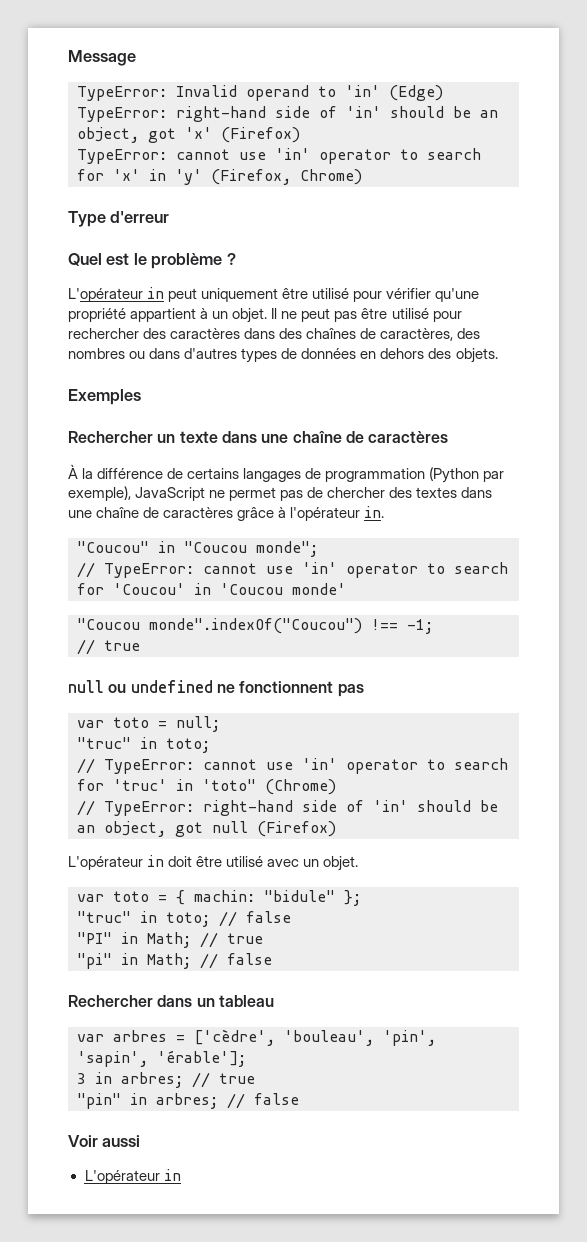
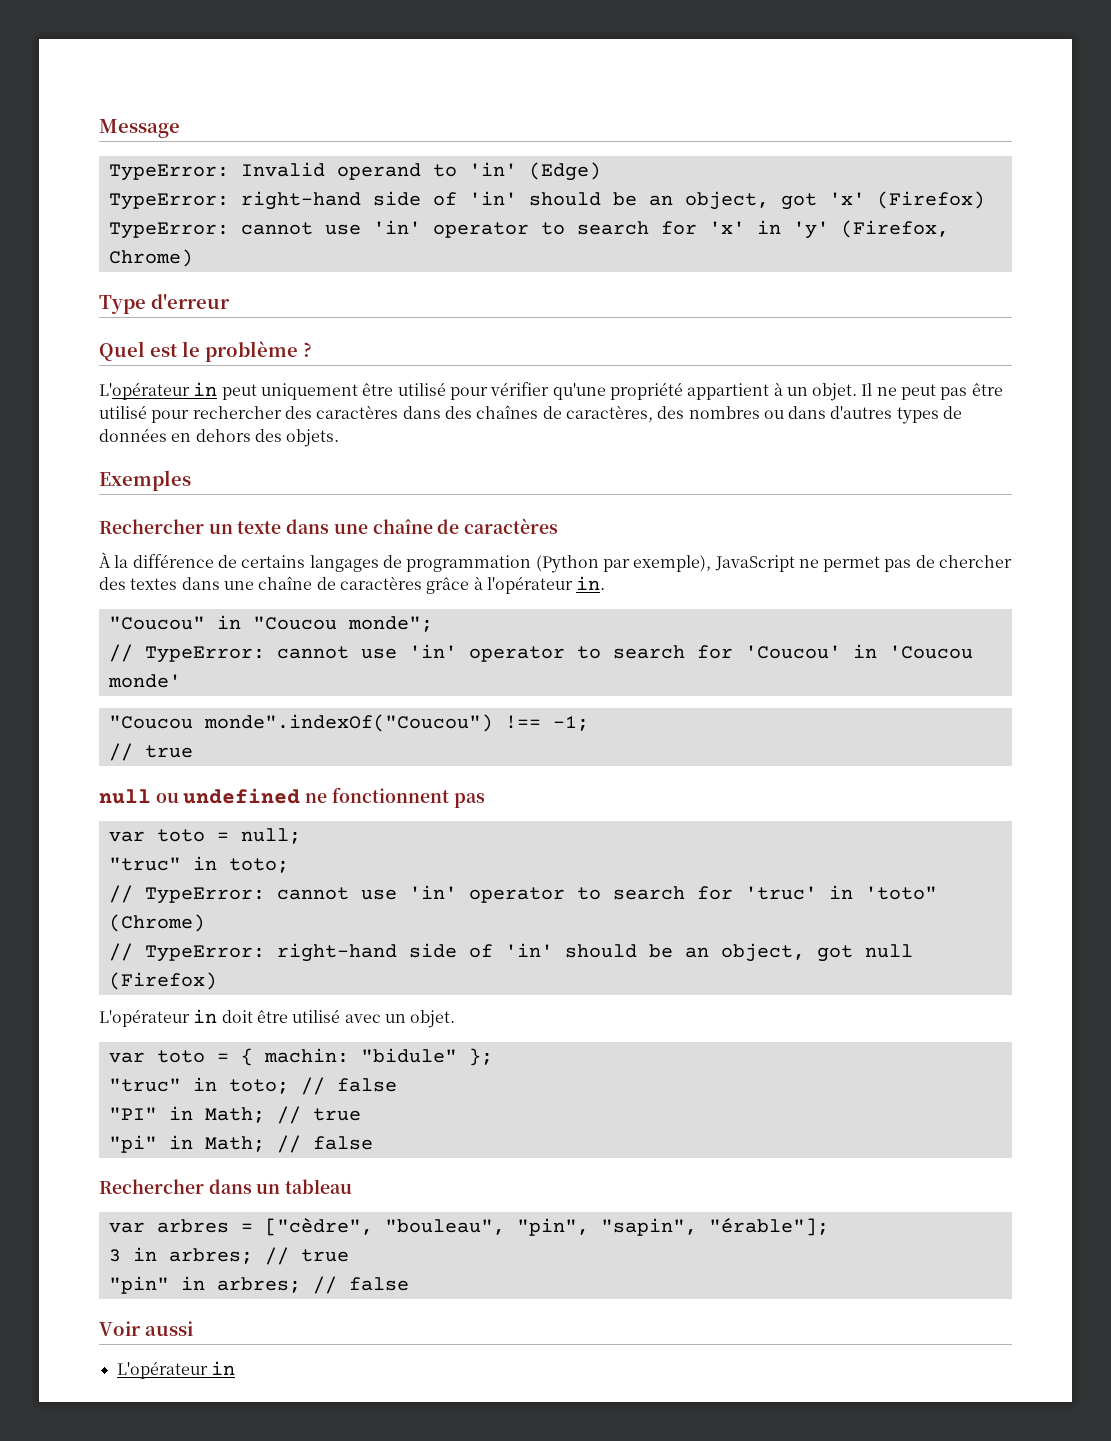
- var arbres = ['cèdre', 'bouleau', 'pin', 'sapin', 'érable'];
+ var arbres = ["cèdre", "bouleau", "pin", "sapin", "érable"];

